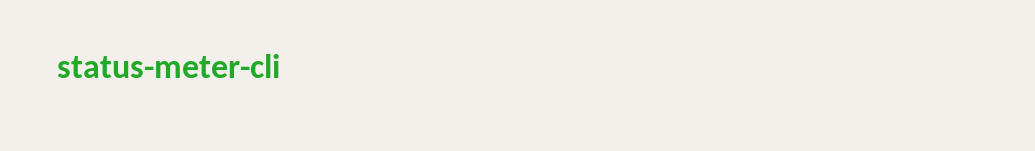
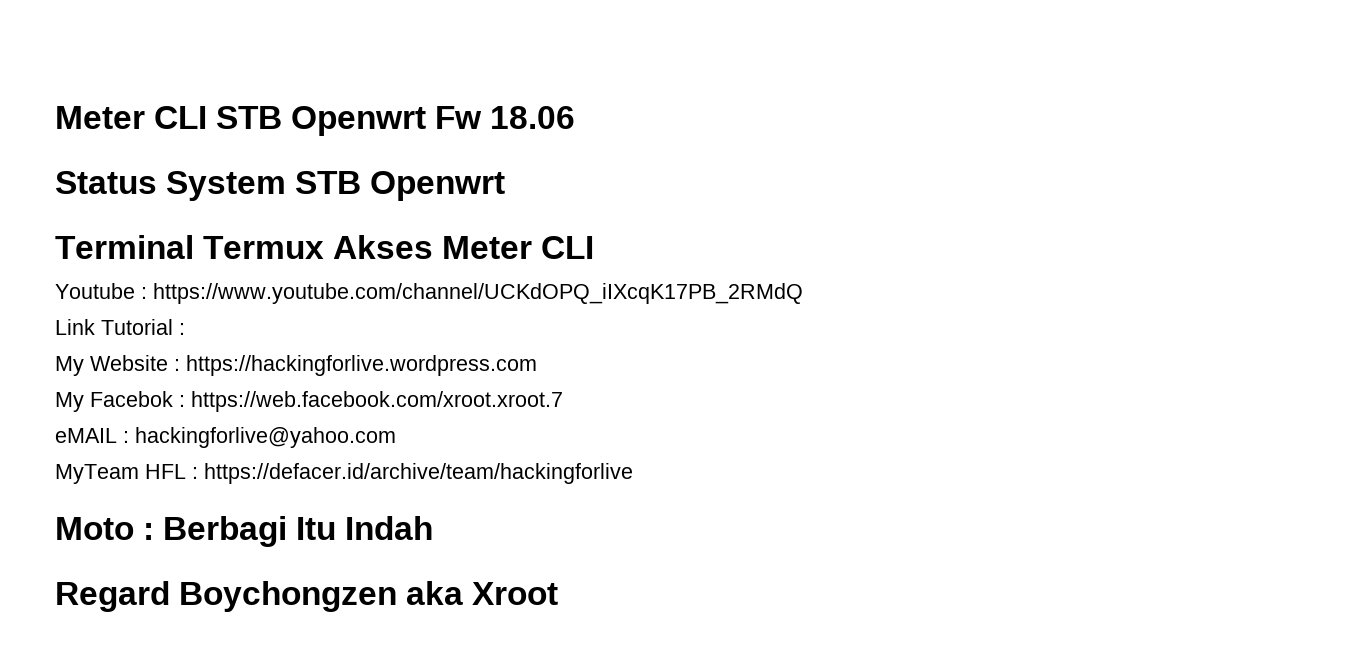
- status-meter-cli
+ Meter CLI STB Openwrt Fw 18.06
+ Status System STB Openwrt
+ Terminal Termux Akses Meter CLI
+ Youtube : https://www.youtube.com/channel/UCKdOPQ_iIXcqK17PB_2RMdQ
+ Link Tutorial :
+ My Website : https://hackingforlive.wordpress.com
+ My Facebok : https://web.facebook.com/xroot.xroot.7
+ eMAIL : hackingforlive@yahoo.com
+ MyTeam HFL : https://defacer.id/archive/team/hackingforlive
+ Moto : Berbagi Itu Indah
+ Regard Boychongzen aka Xroot

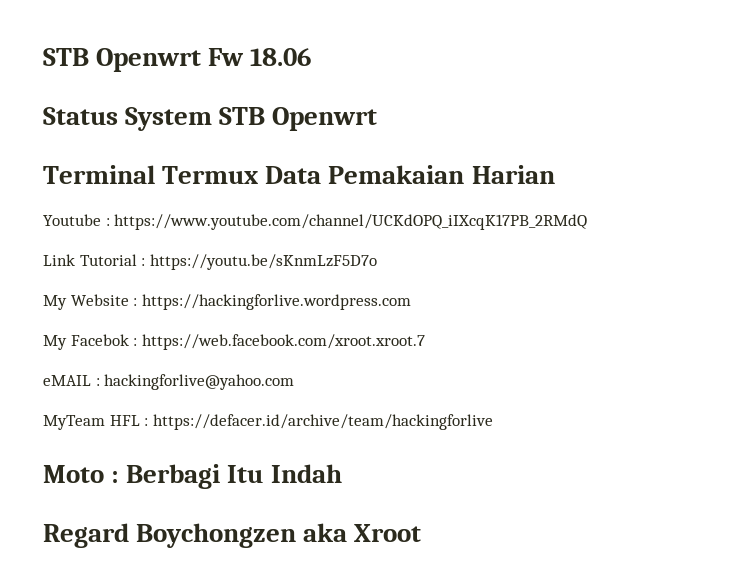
- Meter CLI STB Openwrt Fw 18.06
+ STB Openwrt Fw 18.06
- Terminal Termux Akses Meter CLI
+ Terminal Termux Data Pemakaian Harian
- Link Tutorial :
+ Link Tutorial : https://youtu.be/sKnmLzF5D7o

